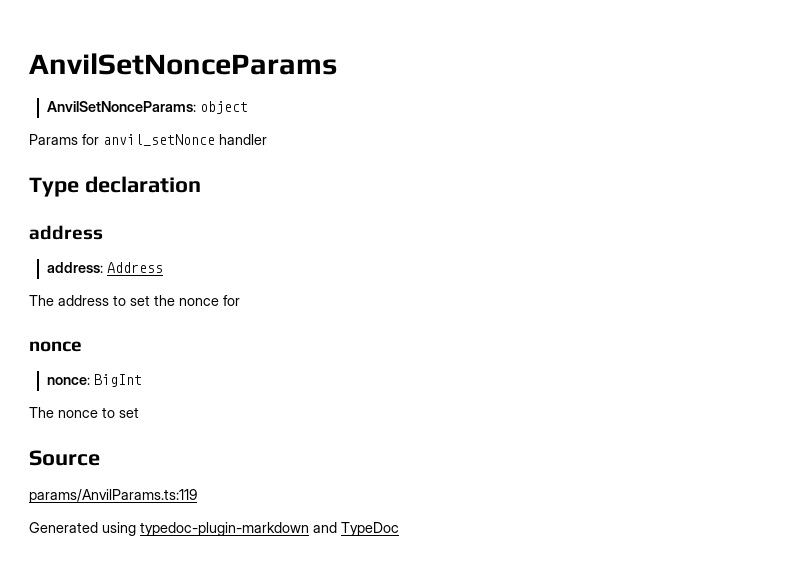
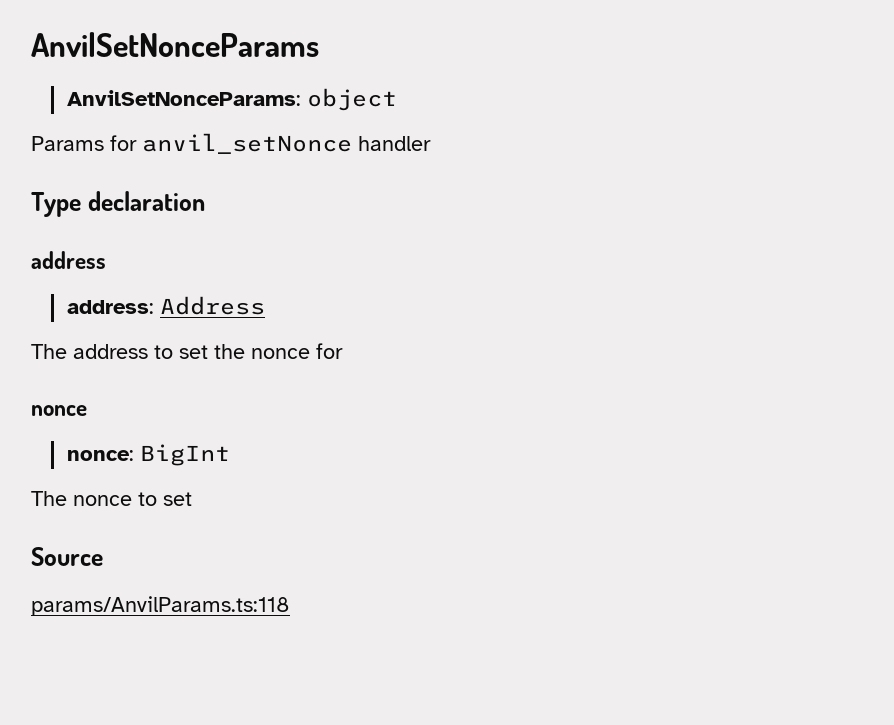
- params/AnvilParams.ts:119
- Generated using typedoc-plugin-markdown and TypeDoc
+ params/AnvilParams.ts:118

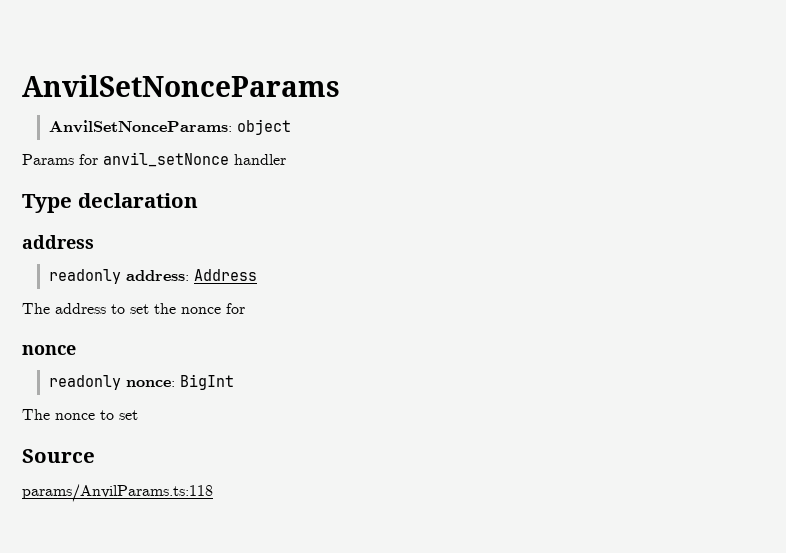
- address: Address
+ readonly address: Address
- nonce: BigInt
+ readonly nonce: BigInt

